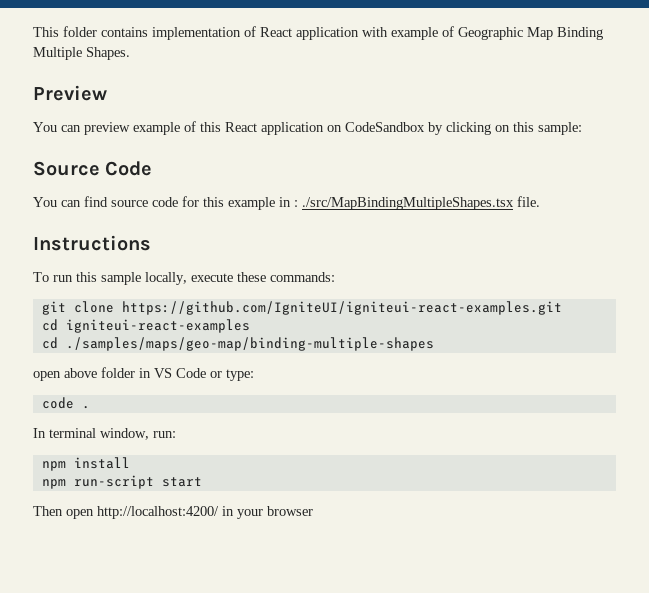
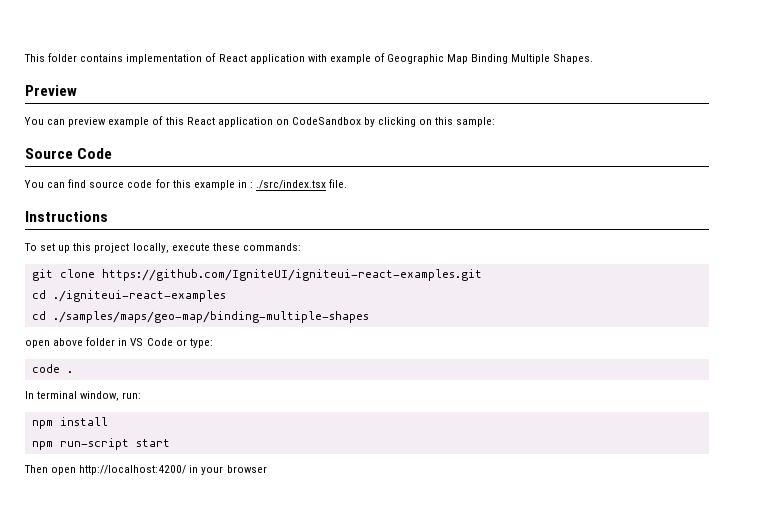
- You can find source code for this example in : ./src/MapBindingMultipleShapes.tsx file.
+ You can find source code for this example in : ./src/index.tsx file.
- To run this sample locally, execute these commands:
+ To set up this project locally, execute these commands:
- cd igniteui-react-examples
+ cd ./igniteui-react-examples

